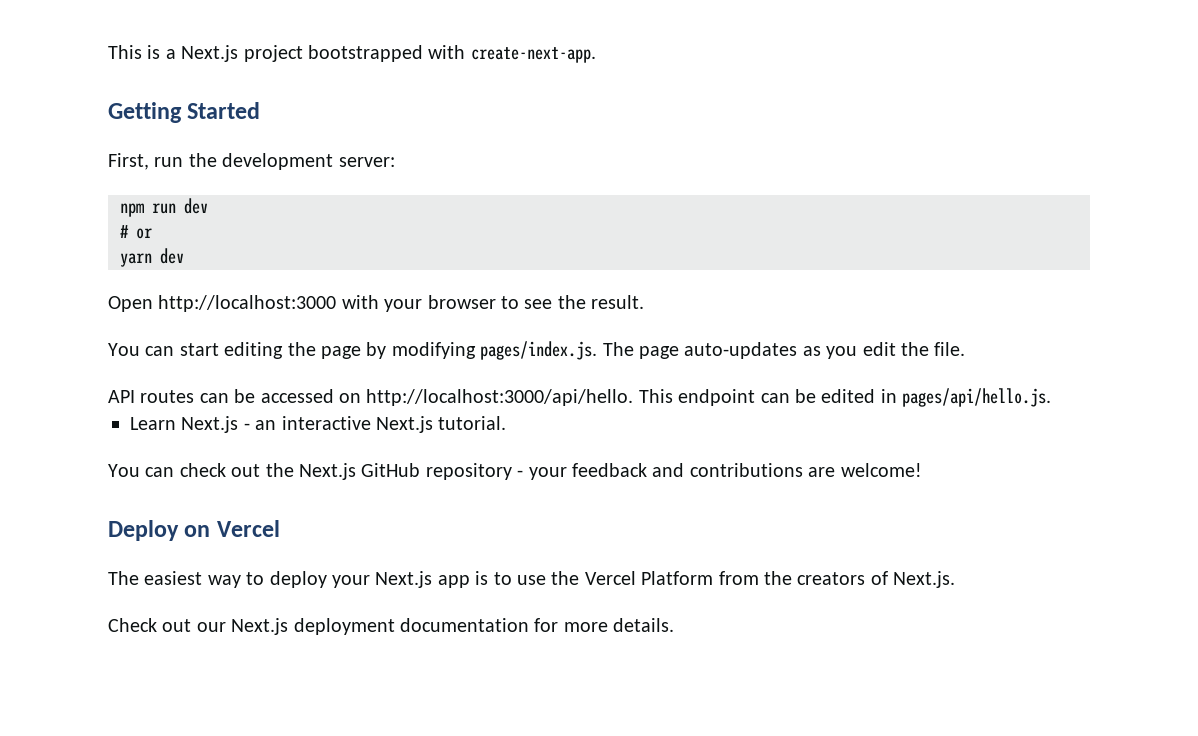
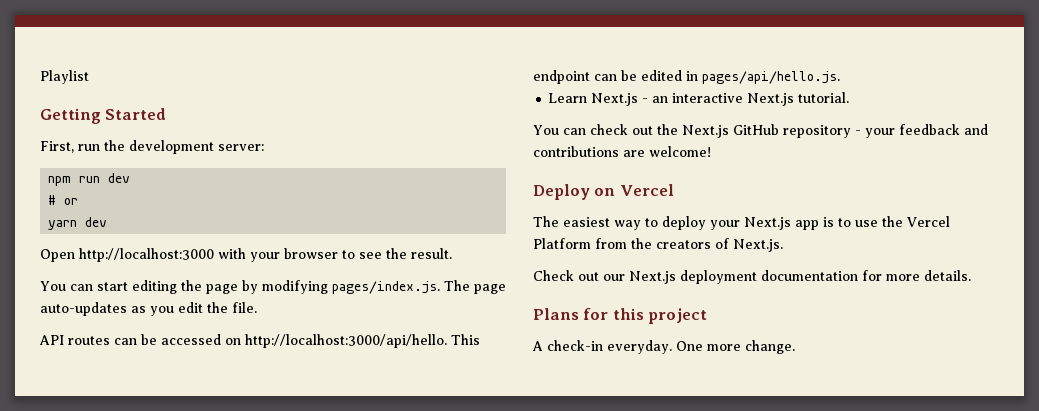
- This is a Next.js project bootstrapped with create-next-app.
+ Playlist
+ Plans for this project
+ A check-in everyday. One more change.

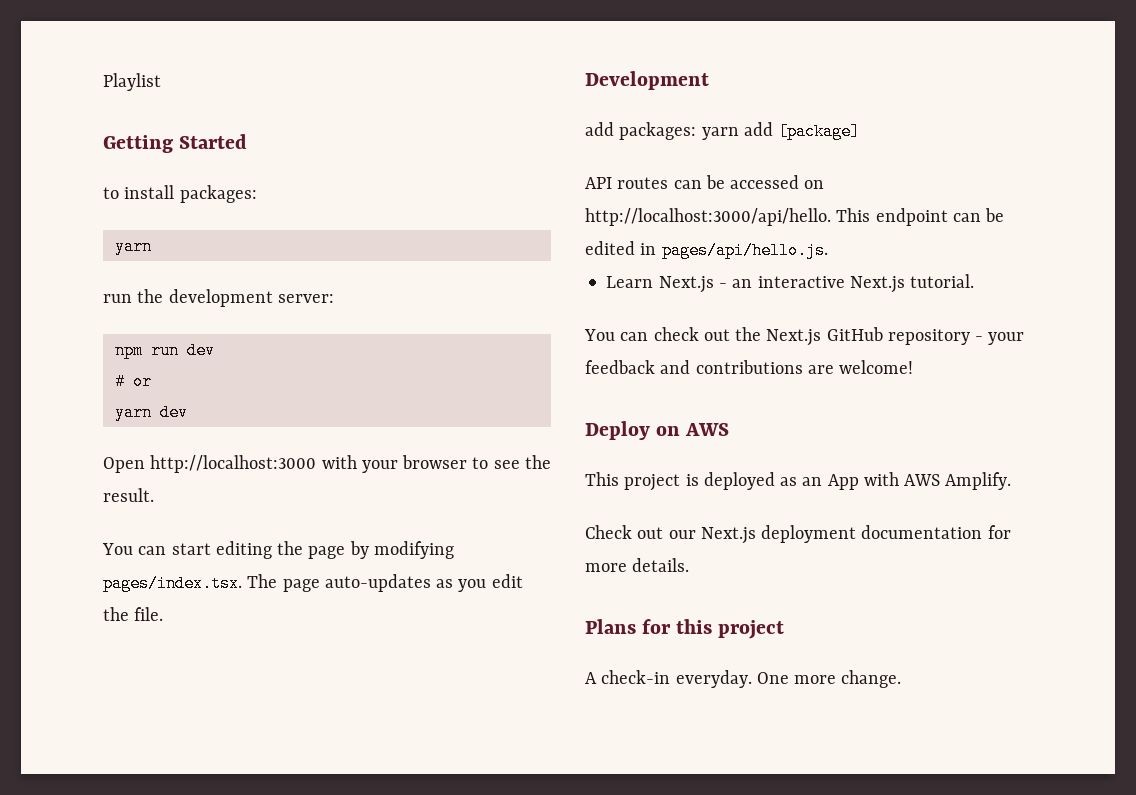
- First, run the development server:
+ to install packages:
+ yarn
+ run the development server:
- You can start editing the page by modifying pages/index.js. The page auto-updates as you edit the file.
+ You can start editing the page by modifying pages/index.tsx. The page auto-updates as you edit the file.
+ Development
+ add packages: yarn add [package]
- Deploy on Vercel
- The easiest way to deploy your Next.js app is to use the Vercel Platform from the creators of Next.js.
+ Deploy on AWS
+ This project is deployed as an App with AWS Amplify.

